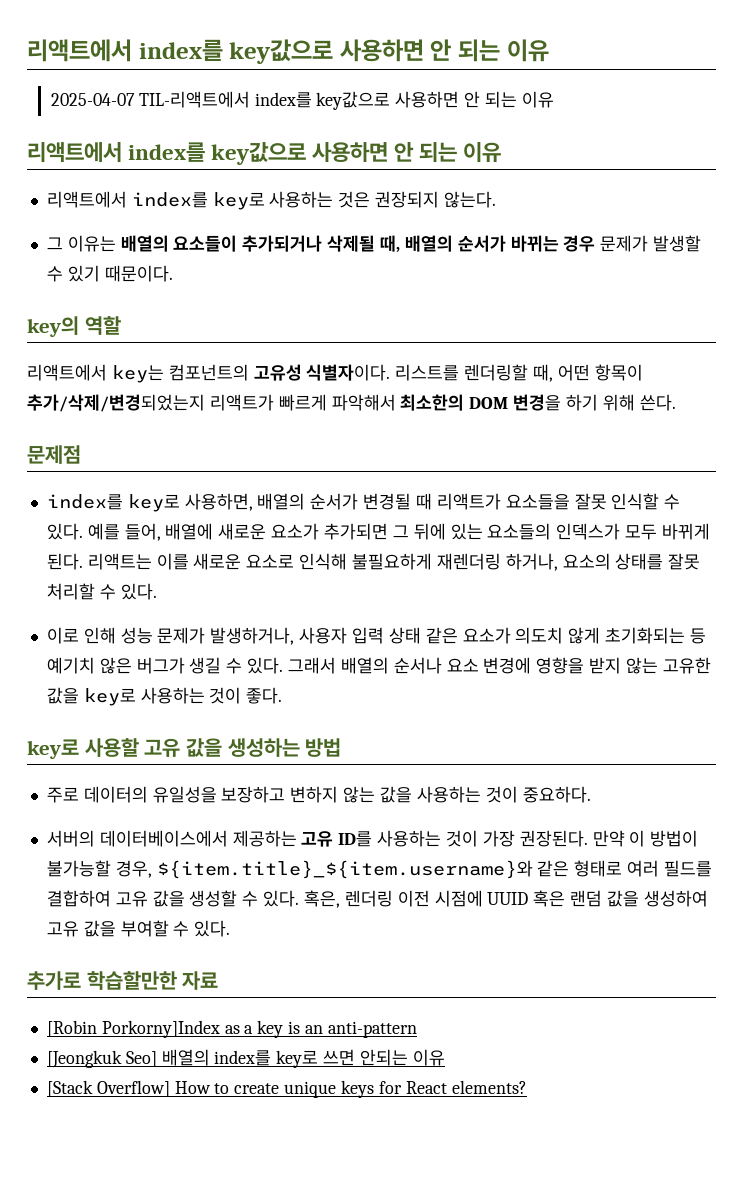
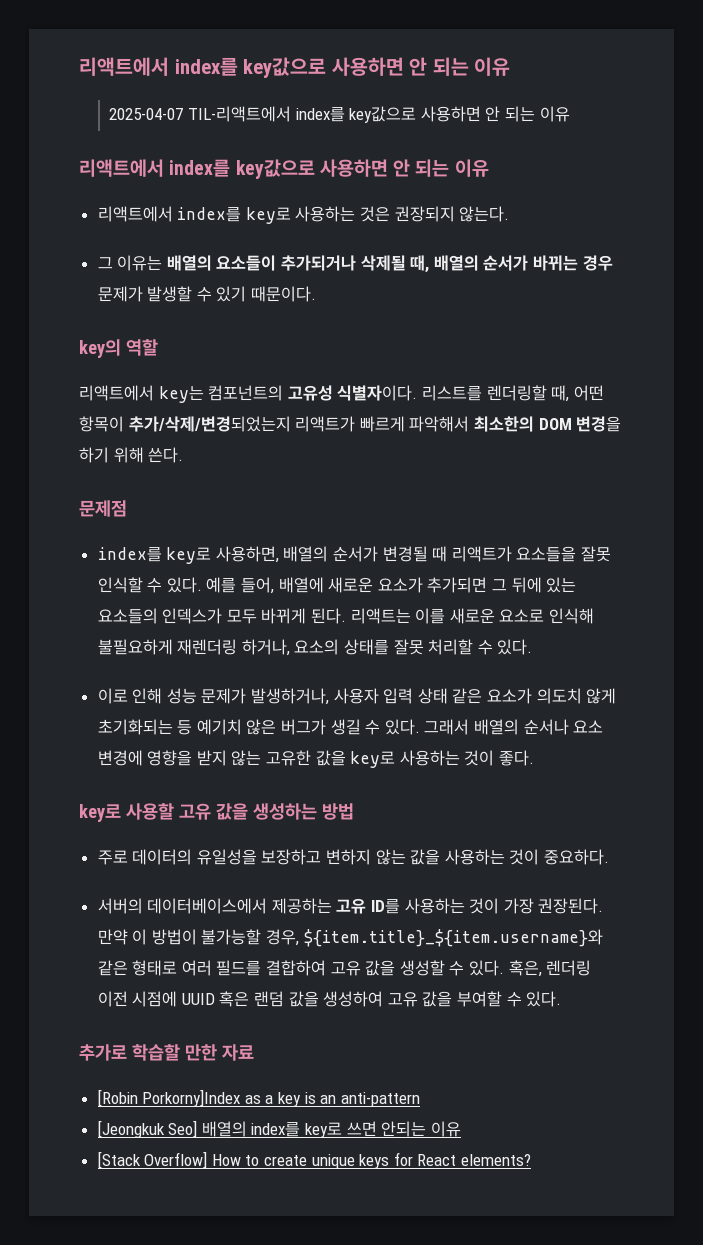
- 추가로 학습할만한 자료
+ 추가로 학습할 만한 자료

